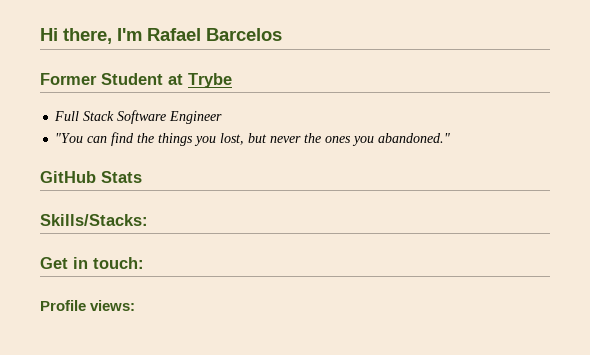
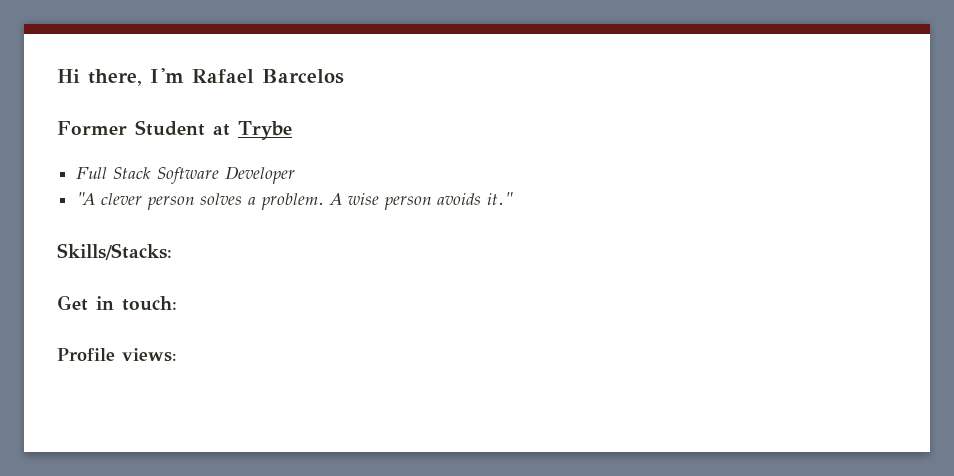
- Full Stack Software Engineer
- "You can find the things you lost, but never the ones you abandoned."
- GitHub Stats
+ Full Stack Software Developer
+ "A clever person solves a problem. A wise person avoids it."

